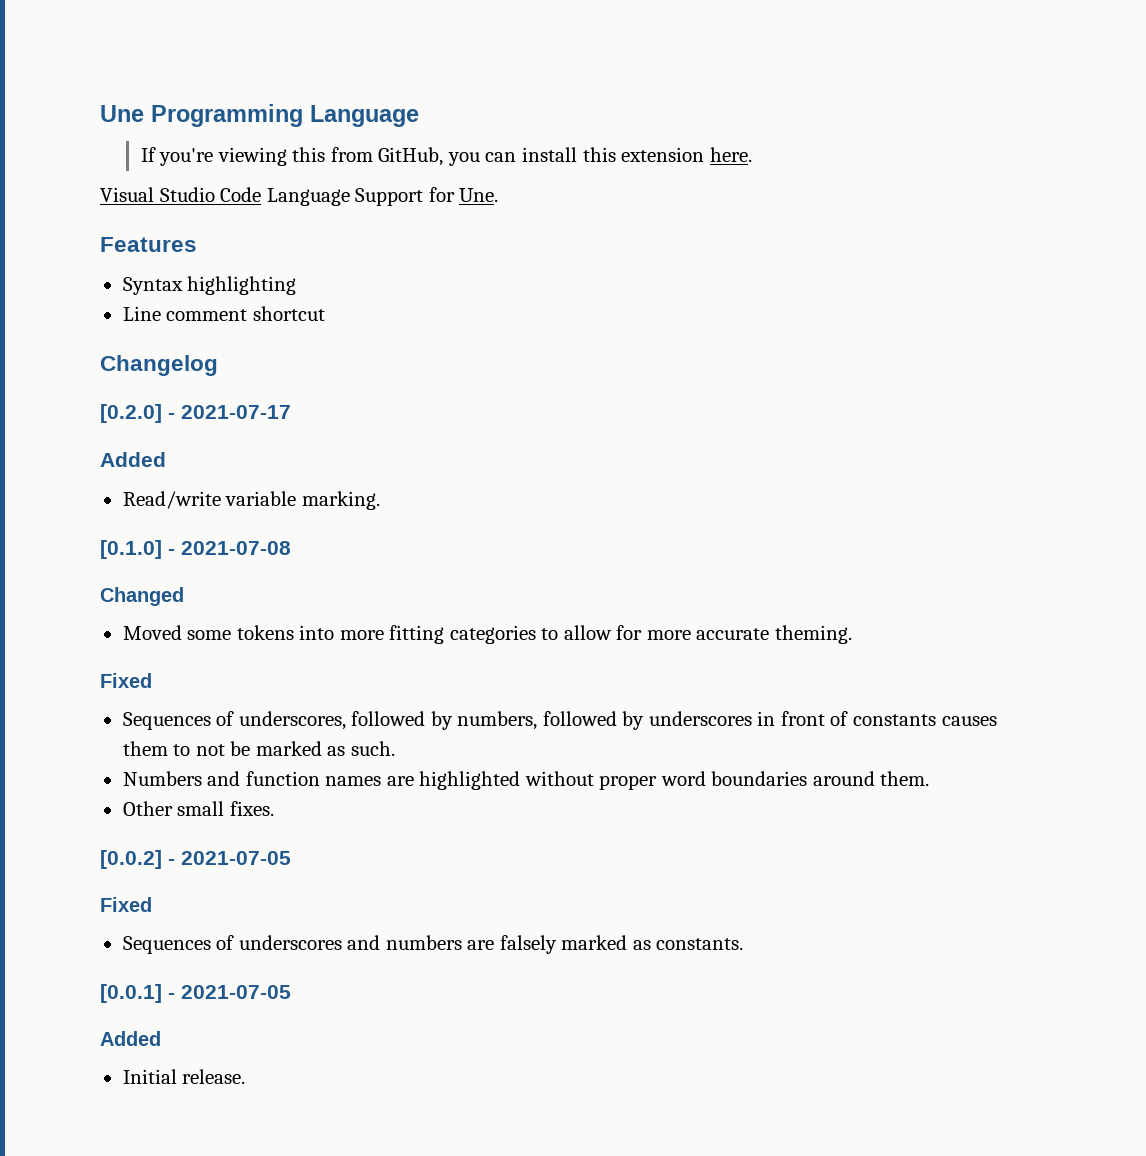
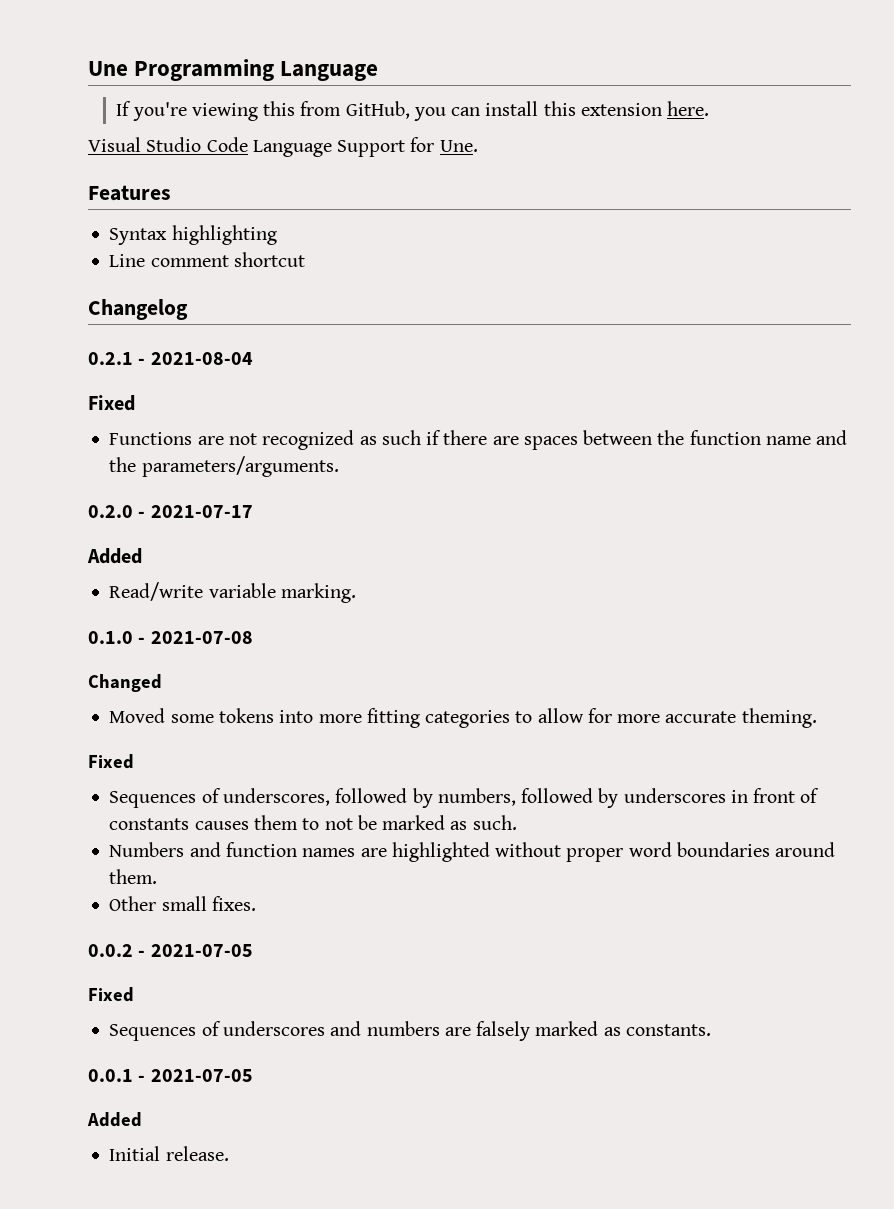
- [0.2.0] - 2021-07-17
+ 0.2.1 - 2021-08-04
+ Fixed
+ Functions are not recognized as such if there are spaces between the function name and the parameters/arguments.
+ 0.2.0 - 2021-07-17
- [0.1.0] - 2021-07-08
+ 0.1.0 - 2021-07-08
- [0.0.2] - 2021-07-05
+ 0.0.2 - 2021-07-05
- [0.0.1] - 2021-07-05
+ 0.0.1 - 2021-07-05

